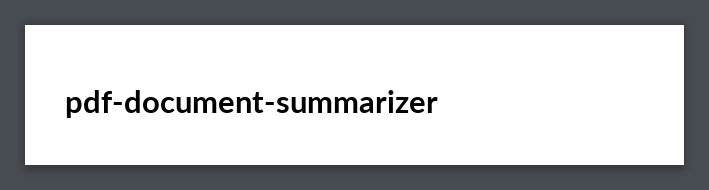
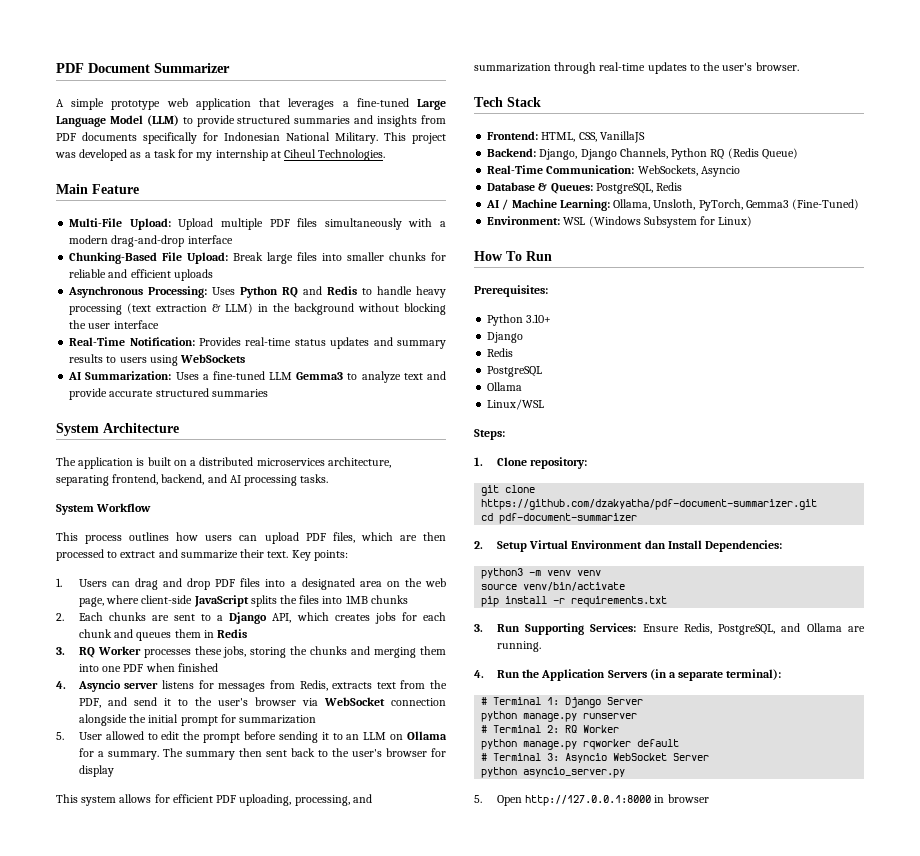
- pdf-document-summarizer
+ PDF Document Summarizer
+ A simple prototype web application that leverages a fine-tuned Large Language Model (LLM) to provide structured summaries and insights from PDF documents specifically for Indonesian National Military. This project was developed as a task for my internship at Ciheul Technologies.
+ Main Feature
+ Multi-File Upload: Upload multiple PDF files simultaneously with a modern drag-and-drop interface
+ Chunking-Based File Upload: Break large files into smaller chunks for reliable and efficient uploads
+ Asynchronous Processing: Uses Python RQ and Redis to handle heavy processing (text extraction & LLM) in the background without blocking the user interface
+ Real-Time Notification: Provides real-time status updates and summary results to users using WebSockets
+ AI Summarization: Uses a fine-tuned LLM Gemma3 to analyze text and provide accurate structured summaries
+ System Architecture
+ The application is built on a distributed microservices architecture, separating frontend, backend, and AI processing tasks.
+ System Workflow
+ This process outlines how users can upload PDF files, which are then processed to extract and summarize their text. Key points:
+ 1. Users can drag and drop PDF files into a designated area on the web page, where client-side JavaScript splits the files into 1MB chunks
+ 2. Each chunks are sent to a Django API, which creates jobs for each chunk and queues them in Redis
+ 3. RQ Worker processes these jobs, storing the chunks and merging them into one PDF when finished
+ 4. Asyncio server listens for messages from Redis, extracts text from the PDF, and send it to the user's browser via WebSocket connection alongside the initial prompt for summarization
+ 5. User allowed to edit the prompt before sending it to an LLM on Ollama for a summary. The summary then sent back to the user's browser for display
+ This system allows for efficient PDF uploading, processing, and summarization through real-time updates to the user's browser.
+ Tech Stack
+ Frontend: HTML, CSS, VanillaJS
+ Backend: Django, Django Channels, Python RQ (Redis Queue)
+ Real-Time Communication: WebSockets, Asyncio
+ Database & Queues: PostgreSQL, Redis
+ AI / Machine Learning: Ollama, Unsloth, PyTorch, Gemma3 (Fine-Tuned)
+ Environment: WSL (Windows Subsystem for Linux)
+ How To Run
+ Prerequisites:
+ Python 3.10+
+ Django
+ Redis
+ PostgreSQL
+ Ollama
+ Linux/WSL
+ Steps:
+ 1. Clone repository:
+ git clone https://github.com/dzakyatha/pdf-document-summarizer.git
+ cd pdf-document-summarizer
+ 2. Setup Virtual Environment dan Install Dependencies:
+ python3 -m venv venv
+ source venv/bin/activate
+ pip install -r requirements.txt
+ 3. Run Supporting Services: Ensure Redis, PostgreSQL, and Ollama are running.
+ 4. Run the Application Servers (in a separate terminal):
+ # Terminal 1: Django Server
+ python manage.py runserver
+ # Terminal 2: RQ Worker
+ python manage.py rqworker default
+ # Terminal 3: Asyncio WebSocket Server
+ python asyncio_server.py
+ 5. Open http://127.0.0.1:8000 in browser

